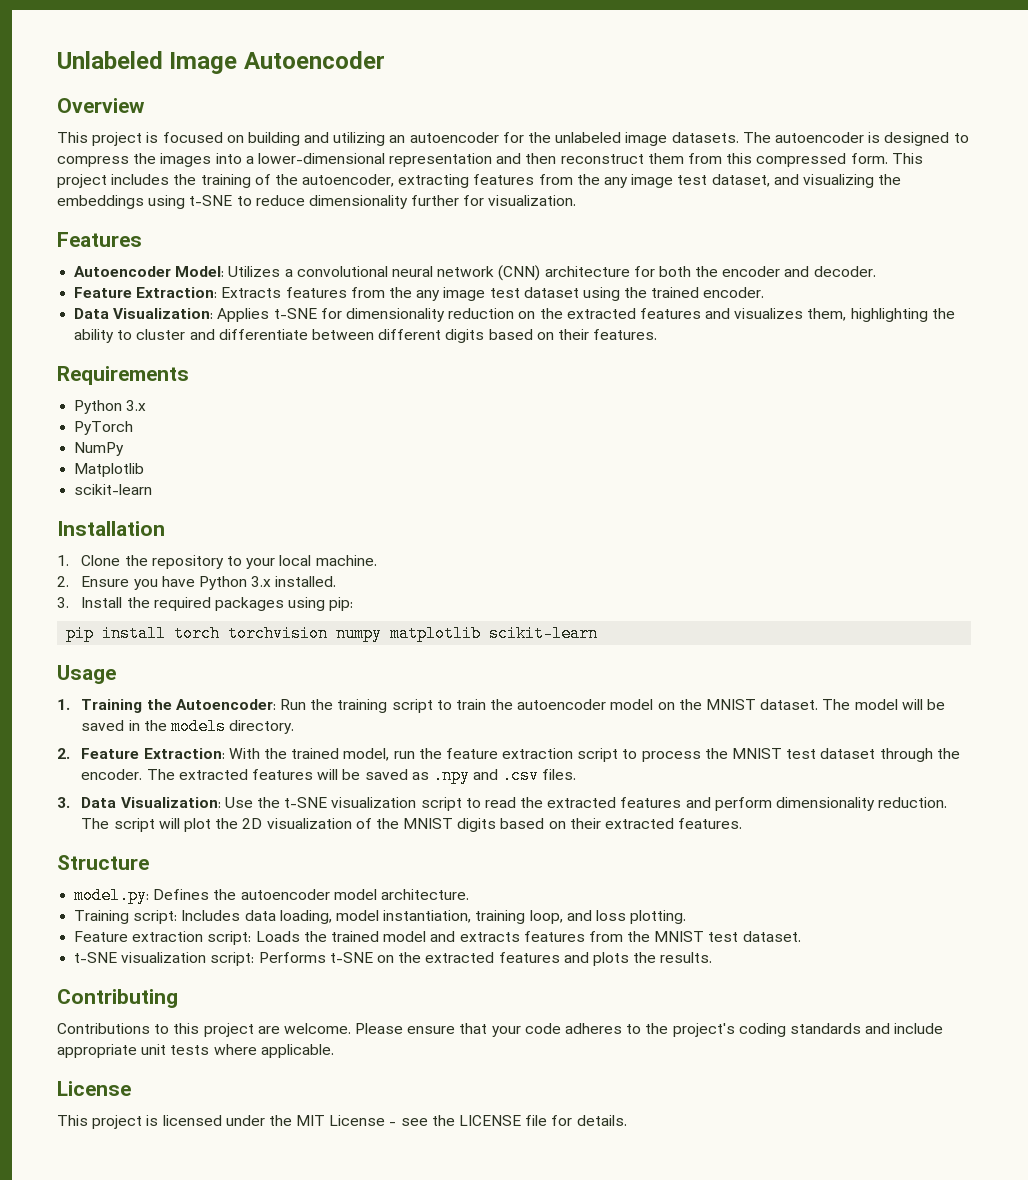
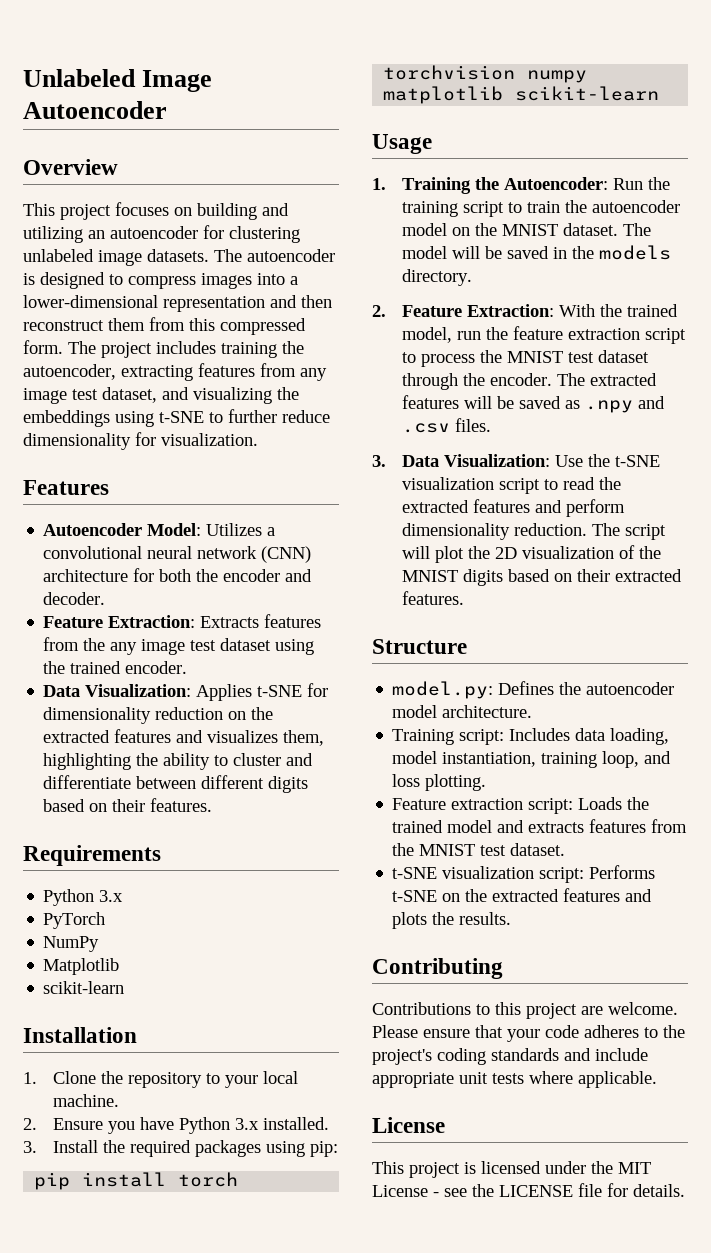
- This project is focused on building and utilizing an autoencoder for the unlabeled image datasets.
+ This project focuses on building and utilizing an autoencoder for clustering unlabeled image datasets.
- The autoencoder is designed to compress the images into a lower-dimensional representation and then reconstruct them from this compressed form.
+ The autoencoder is designed to compress images into a lower-dimensional representation and then reconstruct them from this compressed form.
- This project includes the training of the autoencoder, extracting features from the any image test dataset, and visualizing the embeddings using t-SNE to reduce dimensionality further for visualization.
+ The project includes training the autoencoder, extracting features from any image test dataset, and visualizing the embeddings using t-SNE to further reduce dimensionality for visualization.

